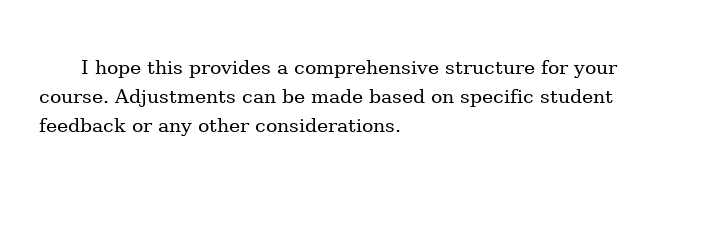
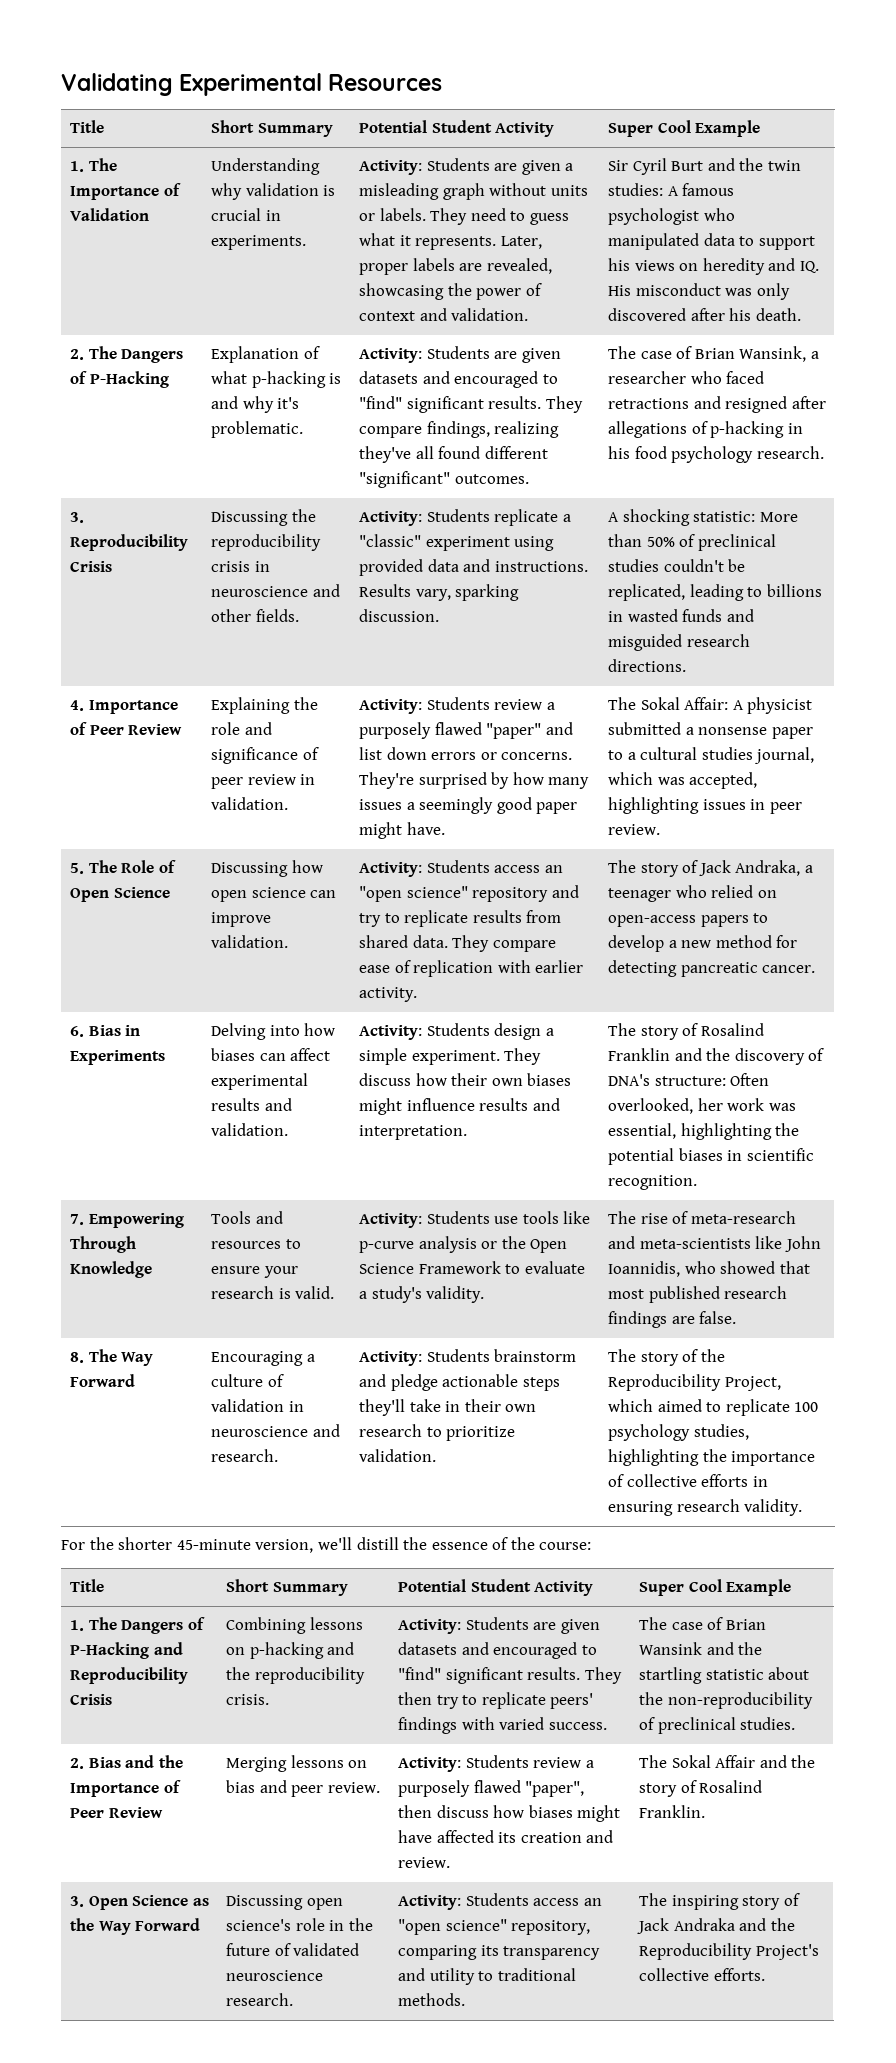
- I hope this provides a comprehensive structure for your course. Adjustments can be made based on specific student feedback or any other considerations.
+ Validating Experimental Resources
+ Title | Short Summary | Potential Student Activity | Super Cool Example
+ 1. The Importance of Validation | Understanding why validation is crucial in experiments. | Activity: Students are given a misleading graph without units or labels. They need to guess what it represents. Later, proper labels are revealed, showcasing the power of context and validation. | Sir Cyril Burt and the twin studies: A famous psychologist who manipulated data to support his views on heredity and IQ. His misconduct was only discovered after his death.
+ 2. The Dangers of P-Hacking | Explanation of what p-hacking is and why it's problematic. | Activity: Students are given datasets and encouraged to "find" significant results. They compare findings, realizing they've all found different "significant" outcomes. | The case of Brian Wansink, a researcher who faced retractions and resigned after allegations of p-hacking in his food psychology research.
+ 3. Reproducibility Crisis | Discussing the reproducibility crisis in neuroscience and other fields. | Activity: Students replicate a "classic" experiment using provided data and instructions. Results vary, sparking discussion. | A shocking statistic: More than 50% of preclinical studies couldn't be replicated, leading to billions in wasted funds and misguided research directions.
+ 4. Importance of Peer Review | Explaining the role and significance of peer review in validation. | Activity: Students review a purposely flawed "paper" and list down errors or concerns. They're surprised by how many issues a seemingly good paper might have. | The Sokal Affair: A physicist submitted a nonsense paper to a cultural studies journal, which was accepted, highlighting issues in peer review.
+ 5. The Role of Open Science | Discussing how open science can improve validation. | Activity: Students access an "open science" repository and try to replicate results from shared data. They compare ease of replication with earlier activity. | The story of Jack Andraka, a teenager who relied on open-access papers to develop a new method for detecting pancreatic cancer.
+ 6. Bias in Experiments | Delving into how biases can affect experimental results and validation. | Activity: Students design a simple experiment. They discuss how their own biases might influence results and interpretation. | The story of Rosalind Franklin and the discovery of DNA's structure: Often overlooked, her work was essential, highlighting the potential biases in scientific recognition.
+ 7. Empowering Through Knowledge | Tools and resources to ensure your research is valid. | Activity: Students use tools like p-curve analysis or the Open Science Framework to evaluate a study's validity. | The rise of meta-research and meta-scientists like John Ioannidis, who showed that most published research findings are false.
+ 8. The Way Forward | Encouraging a culture of validation in neuroscience and research. | Activity: Students brainstorm and pledge actionable steps they'll take in their own research to prioritize validation. | The story of the Reproducibility Project, which aimed to replicate 100 psychology studies, highlighting the importance of collective efforts in ensuring research validity.
+ For the shorter 45-minute version, we'll distill the essence of the course:
+ Title | Short Summary | Potential Student Activity | Super Cool Example
+ 1. The Dangers of P-Hacking and Reproducibility Crisis | Combining lessons on p-hacking and the reproducibility crisis. | Activity: Students are given datasets and encouraged to "find" significant results. They then try to replicate peers' findings with varied success. | The case of Brian Wansink and the startling statistic about the non-reproducibility of preclinical studies.
+ 2. Bias and the Importance of Peer Review | Merging lessons on bias and peer review. | Activity: Students review a purposely flawed "paper", then discuss how biases might have affected its creation and review. | The Sokal Affair and the story of Rosalind Franklin.
+ 3. Open Science as the Way Forward | Discussing open science's role in the future of validated neuroscience research. | Activity: Students access an "open science" repository, comparing its transparency and utility to traditional methods. | The inspiring story of Jack Andraka and the Reproducibility Project's collective efforts.

